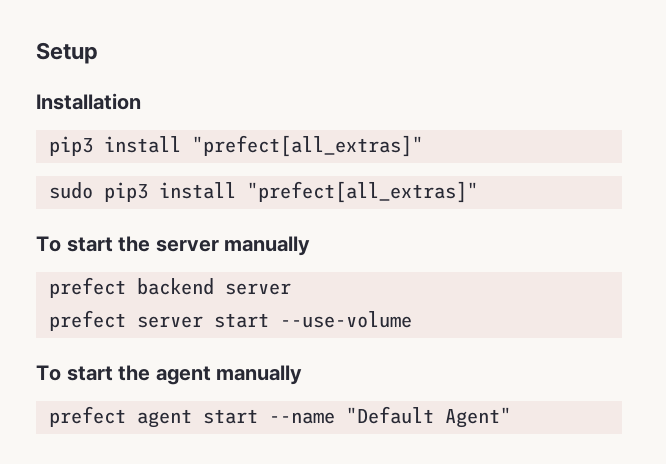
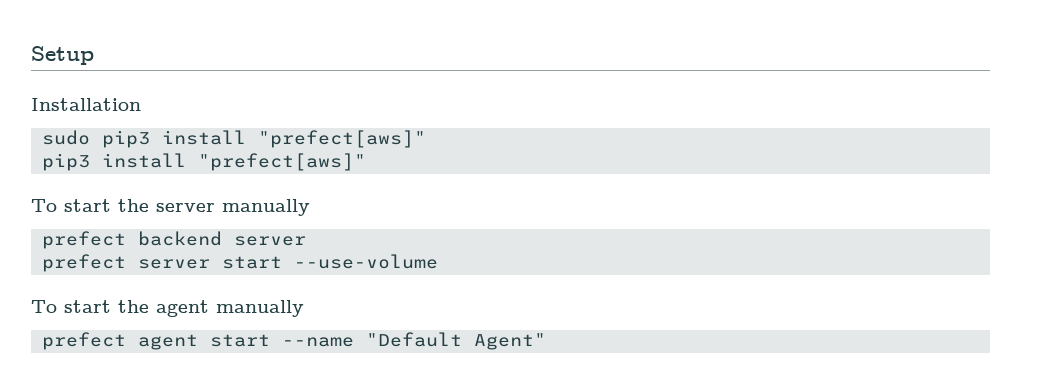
  Installation
- pip3 install "prefect[all_extras]"
- sudo pip3 install "prefect[all_extras]"
+ sudo pip3 install "prefect[aws]"
+ pip3 install "prefect[aws]"

